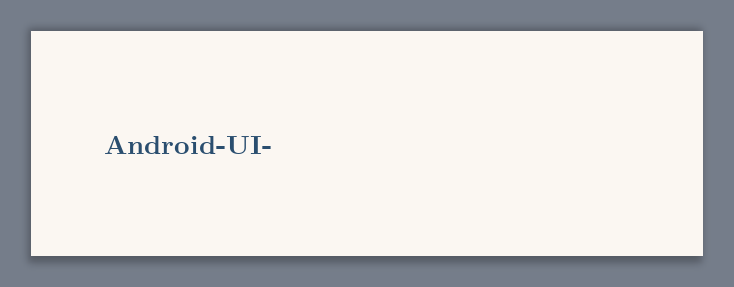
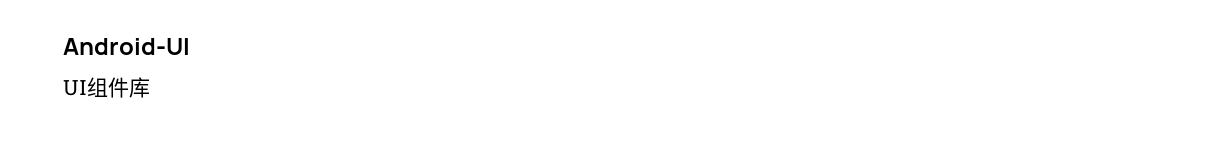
- Android-UI-
+ Android-UI
+ UI组件库

